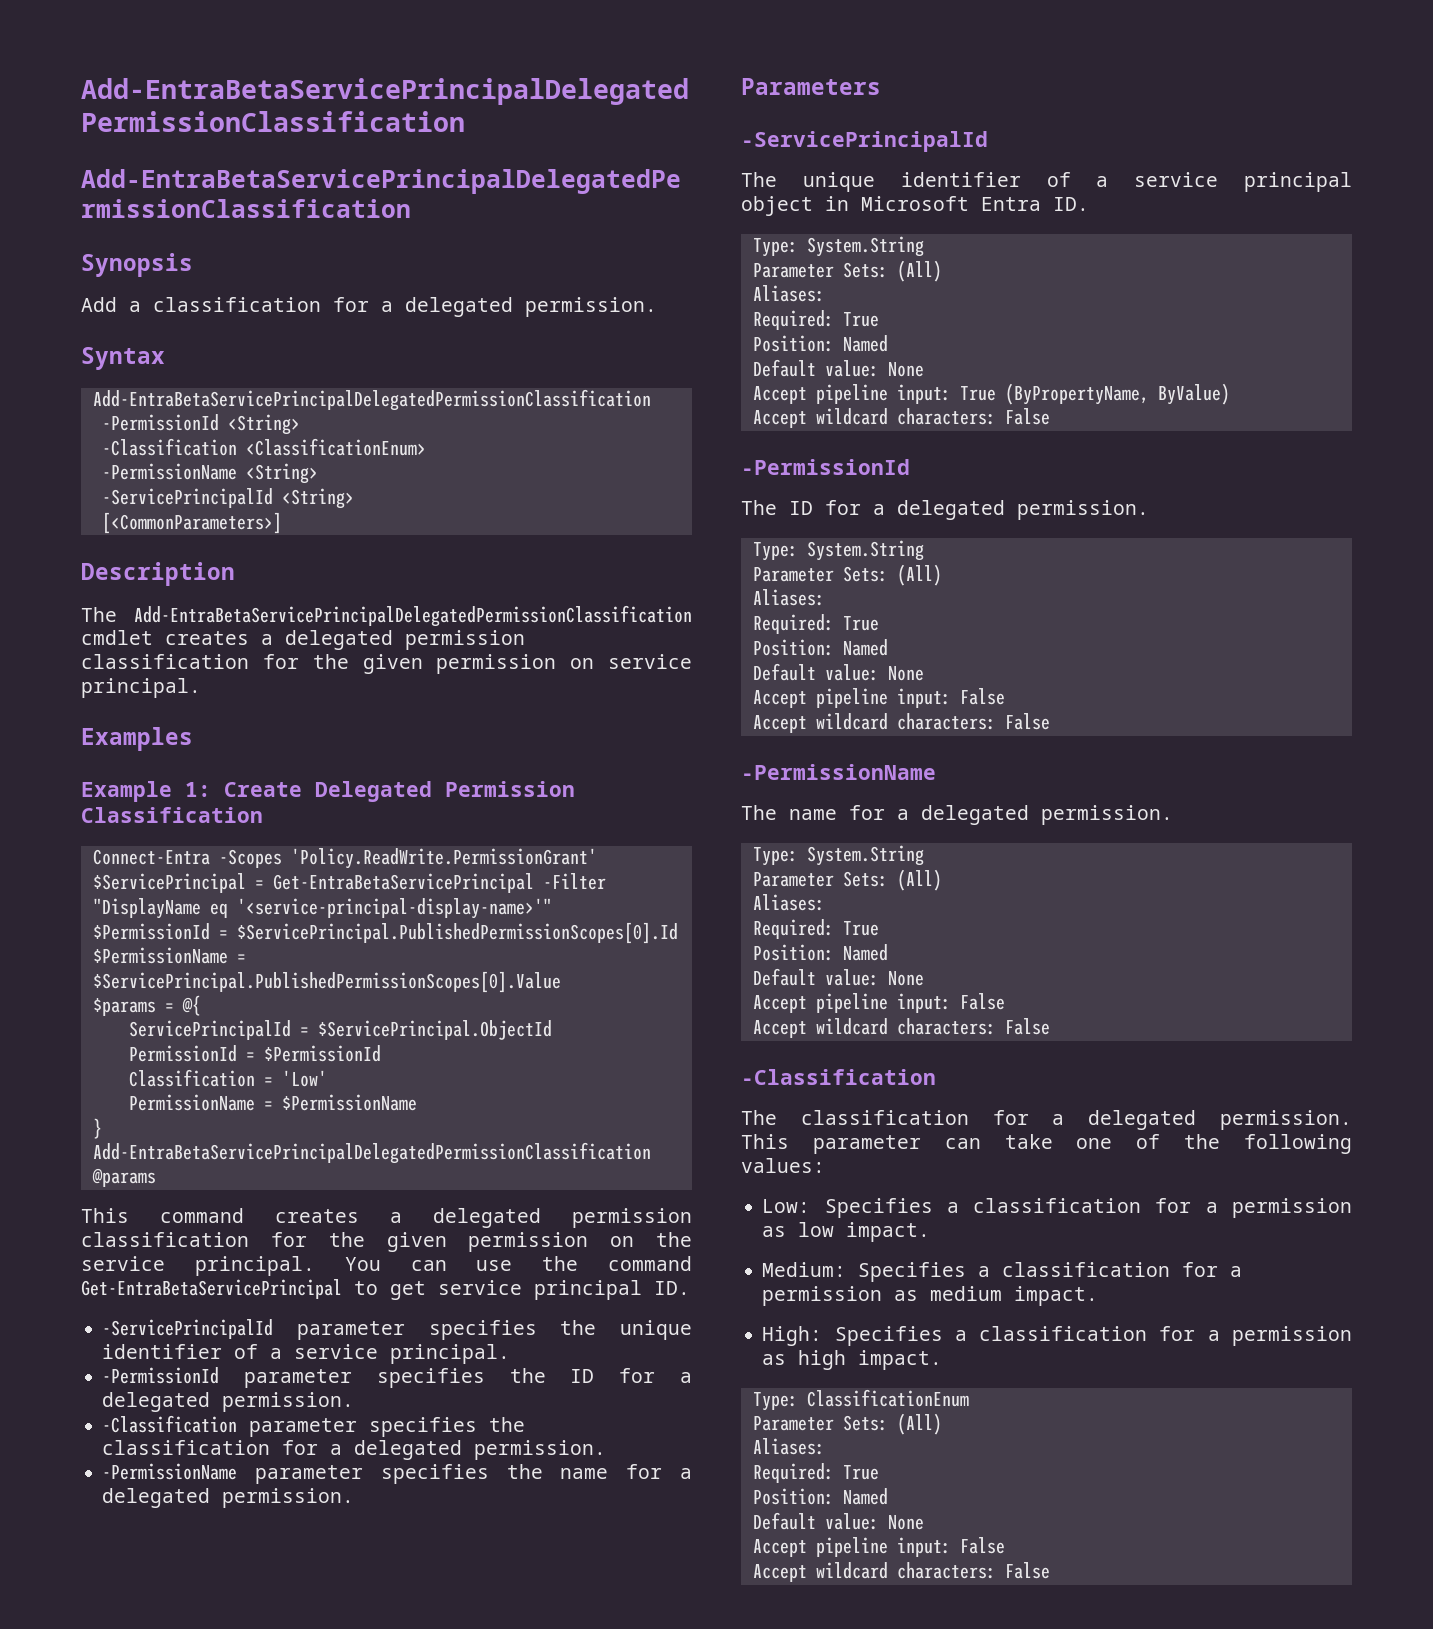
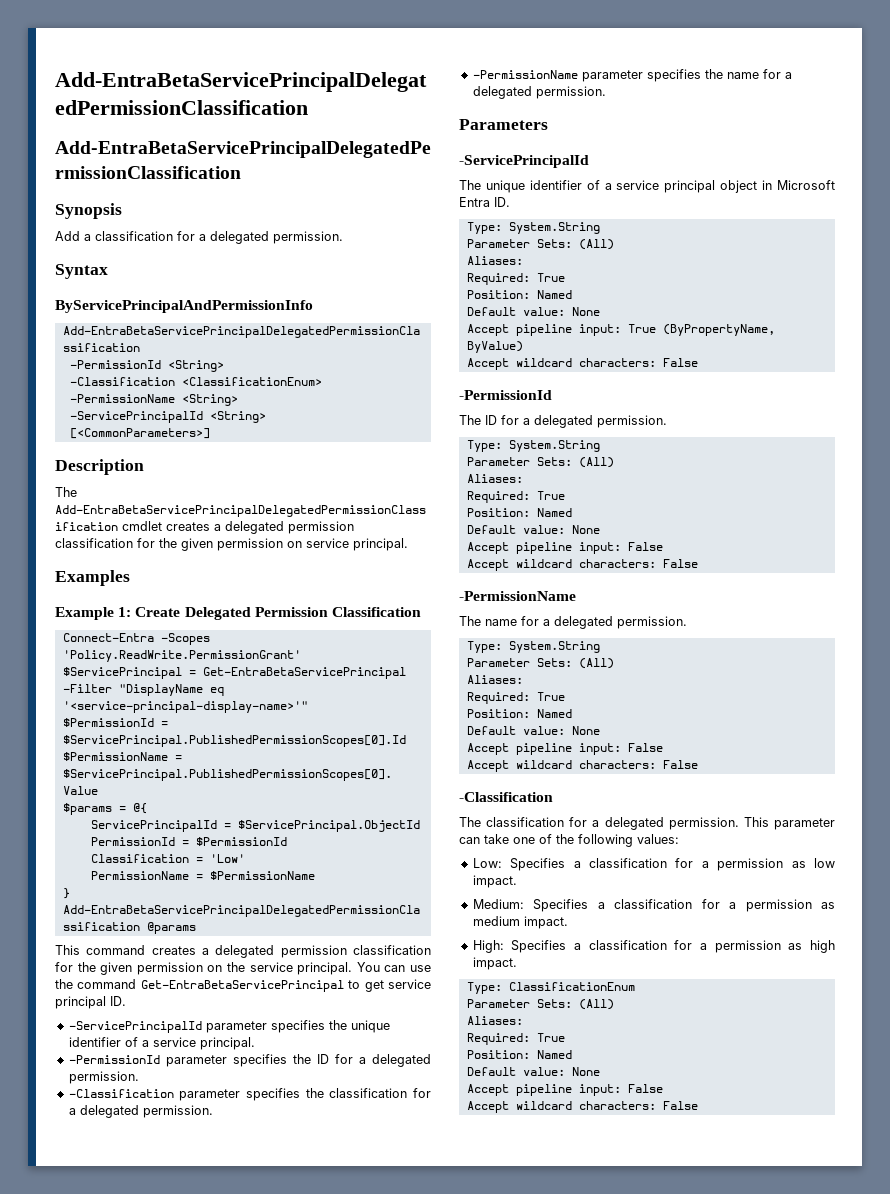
+ ByServicePrincipalAndPermissionInfo

